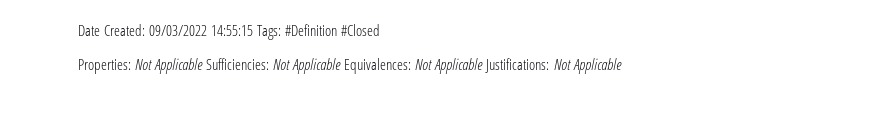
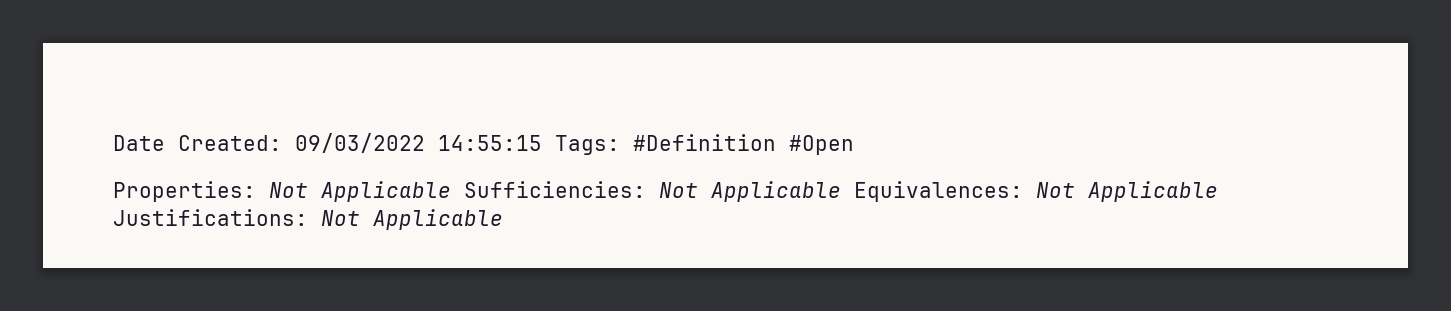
- Date Created: 09/03/2022 14:55:15 Tags: #Definition #Closed
+ Date Created: 09/03/2022 14:55:15 Tags: #Definition #Open

